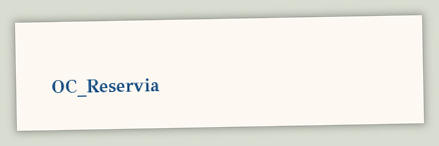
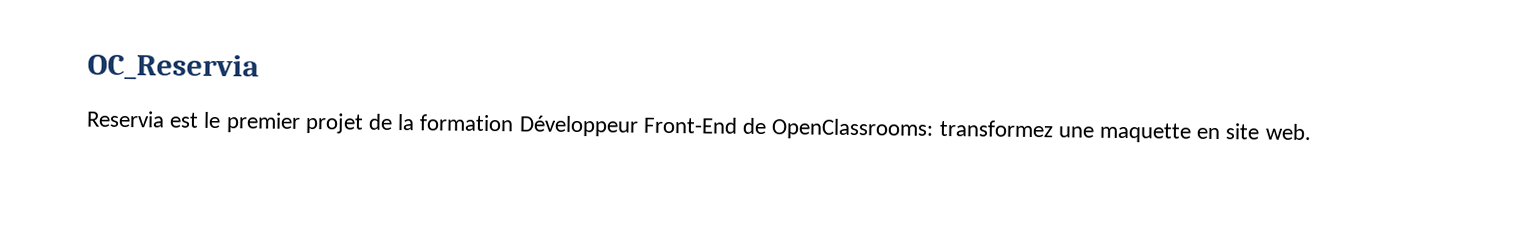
+ Reservia est le premier projet de la formation Développeur Front-End de OpenClassrooms: transformez une maquette en site web.

